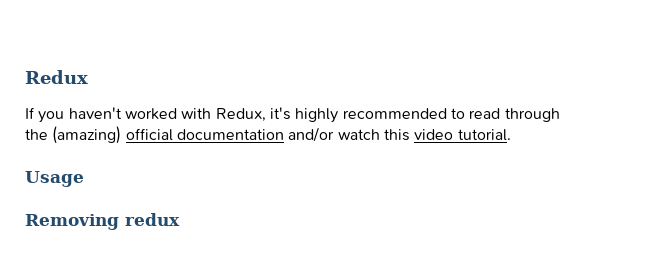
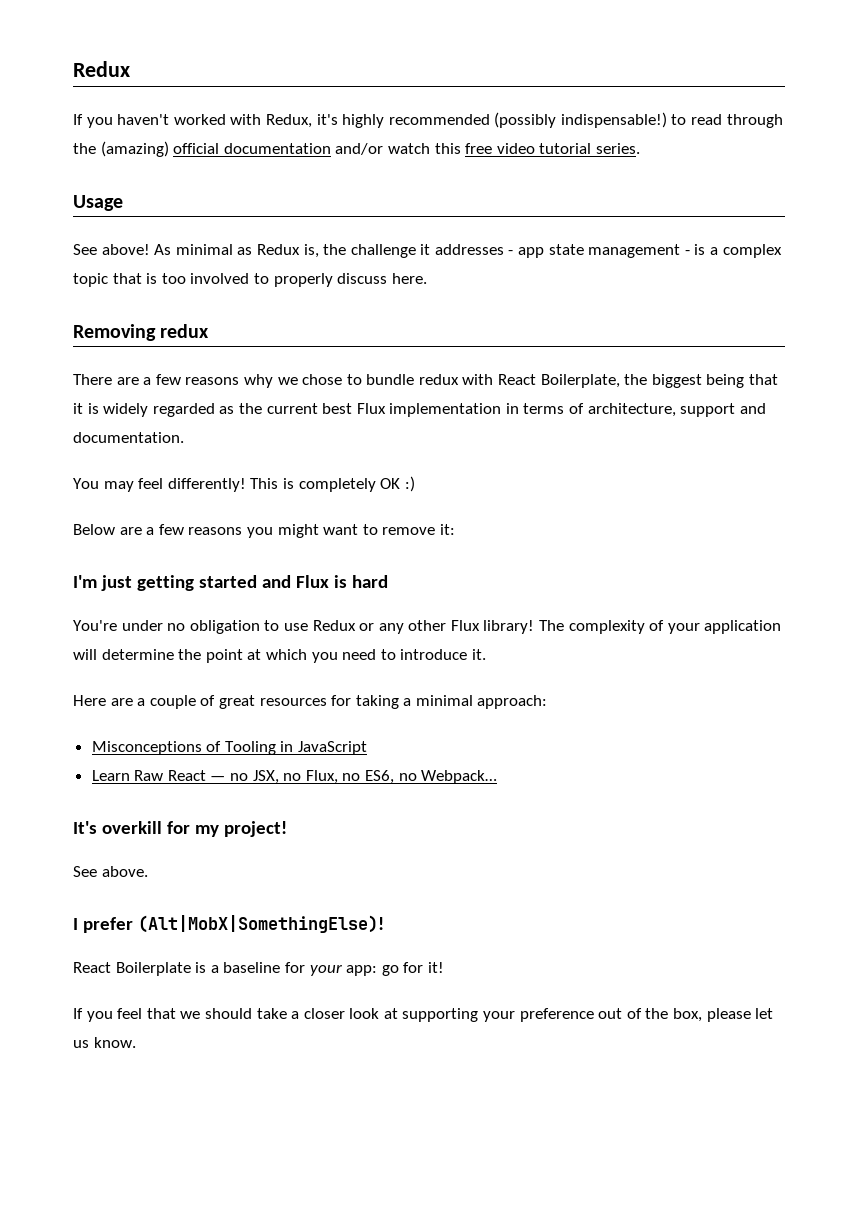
- If you haven't worked with Redux, it's highly recommended to read through the (amazing) official documentation and/or watch this video tutorial.
+ If you haven't worked with Redux, it's highly recommended (possibly indispensable!) to read through the (amazing) official documentation and/or watch this free video tutorial series.
  Usage
+ See above! As minimal as Redux is, the challenge it addresses - app state management - is a complex topic that is too involved to properly discuss here.
  Removing redux
+ There are a few reasons why we chose to bundle redux with React Boilerplate, the biggest being that it is widely regarded as the current best Flux implementation in terms of architecture, support and documentation.
+ You may feel differently! This is completely OK :)
+ Below are a few reasons you might want to remove it:
+ I'm just getting started and Flux is hard
+ You're under no obligation to use Redux or any other Flux library! The complexity of your application will determine the point at which you need to introduce it.
+ Here are a couple of great resources for taking a minimal approach:
+ Misconceptions of Tooling in JavaScript
+ Learn Raw React — no JSX, no Flux, no ES6, no Webpack…
+ It's overkill for my project!
+ See above.
+ I prefer (Alt|MobX|SomethingElse)!
+ React Boilerplate is a baseline for your app: go for it!
+ If you feel that we should take a closer look at supporting your preference out of the box, please let us know.

